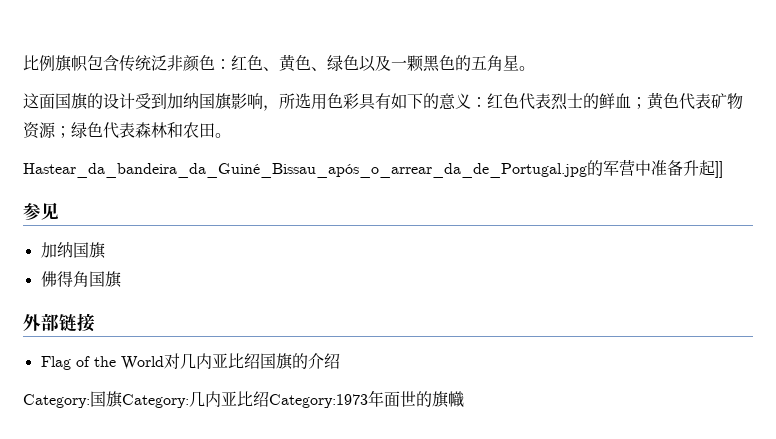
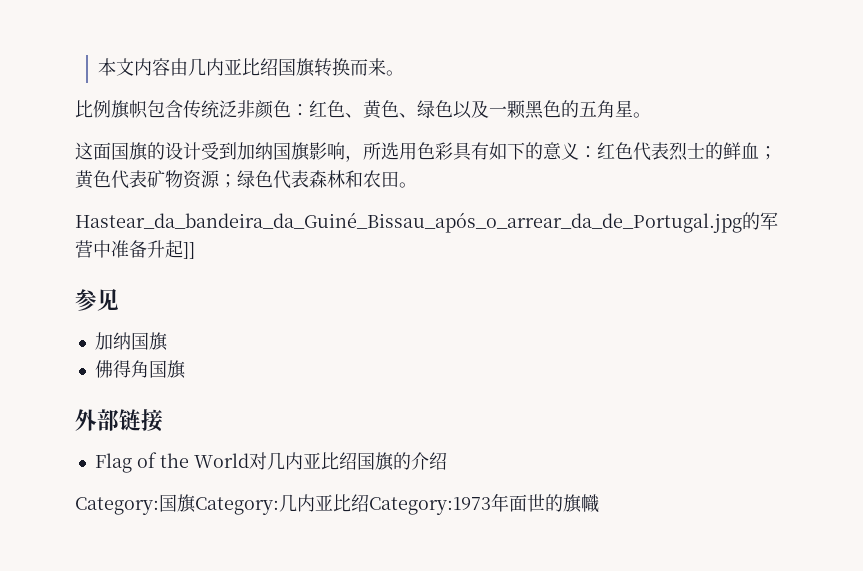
+ 本文内容由几内亚比绍国旗转换而来。

